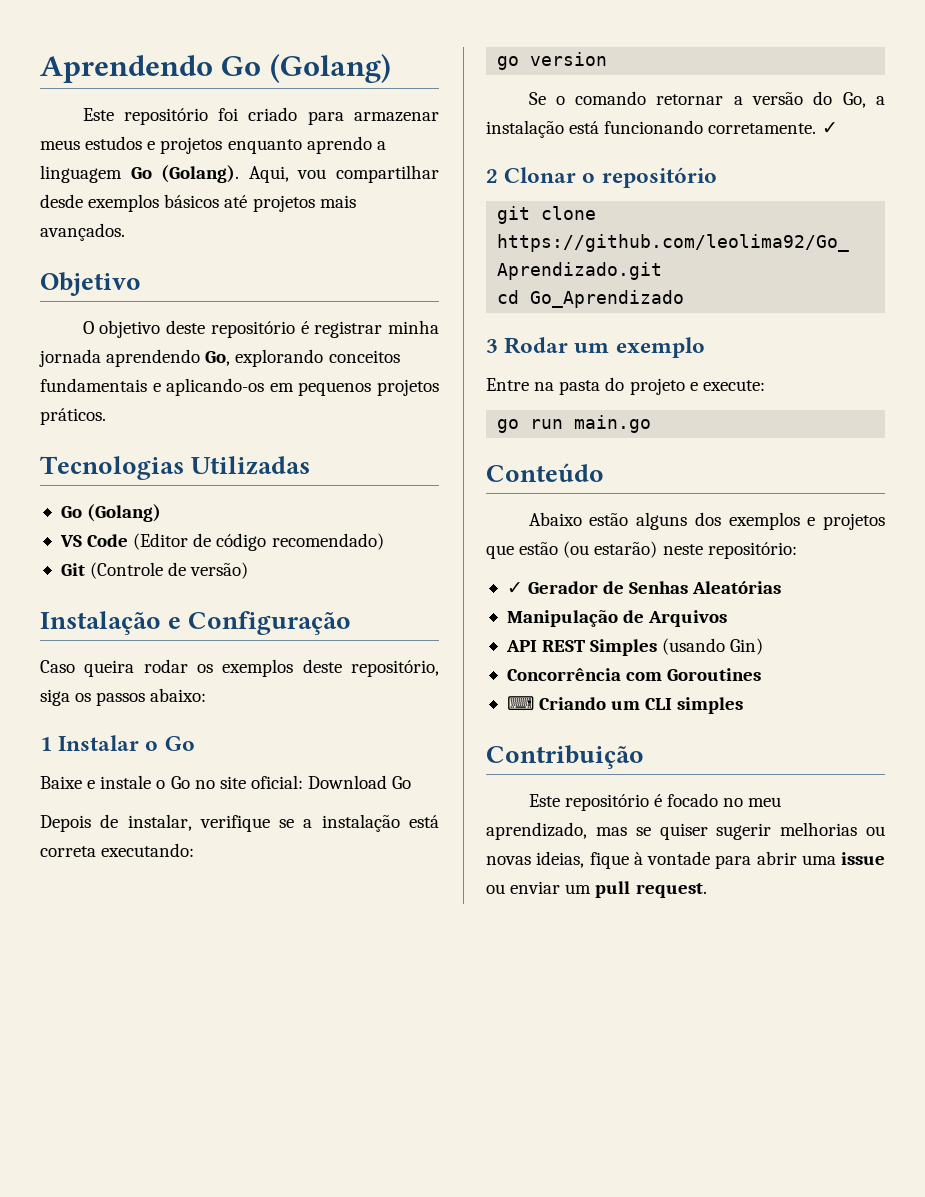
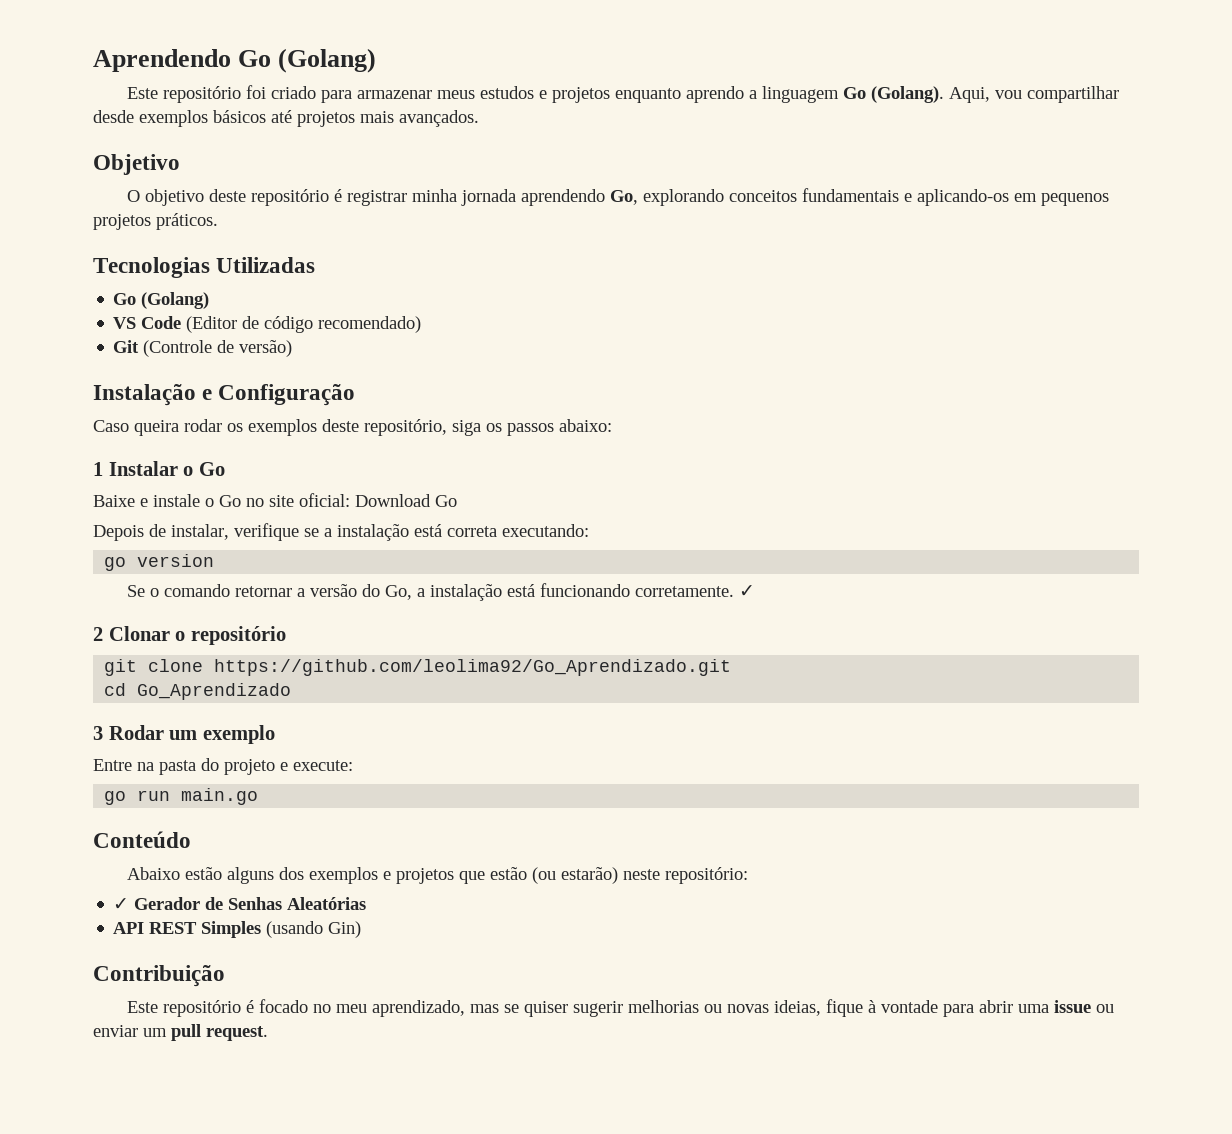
- Manipulação de Arquivos
- Concorrência com Goroutines
- ⌨ Criando um CLI simples

